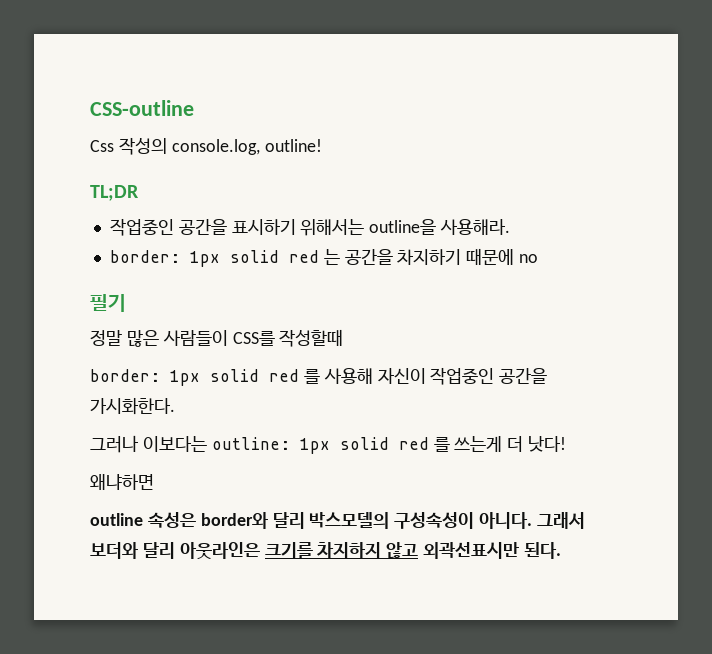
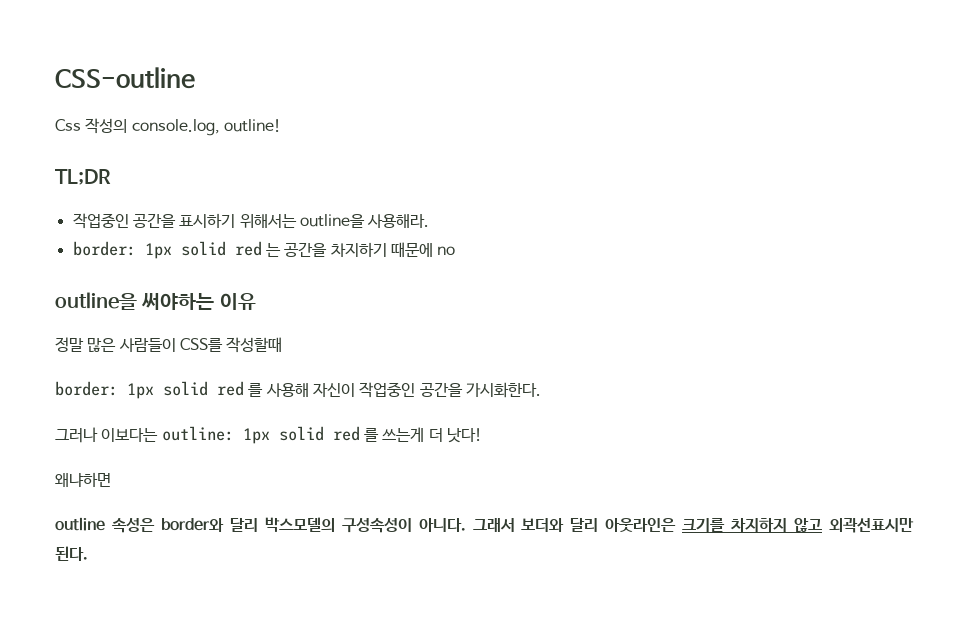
- 필기
+ outline을 써야하는 이유

